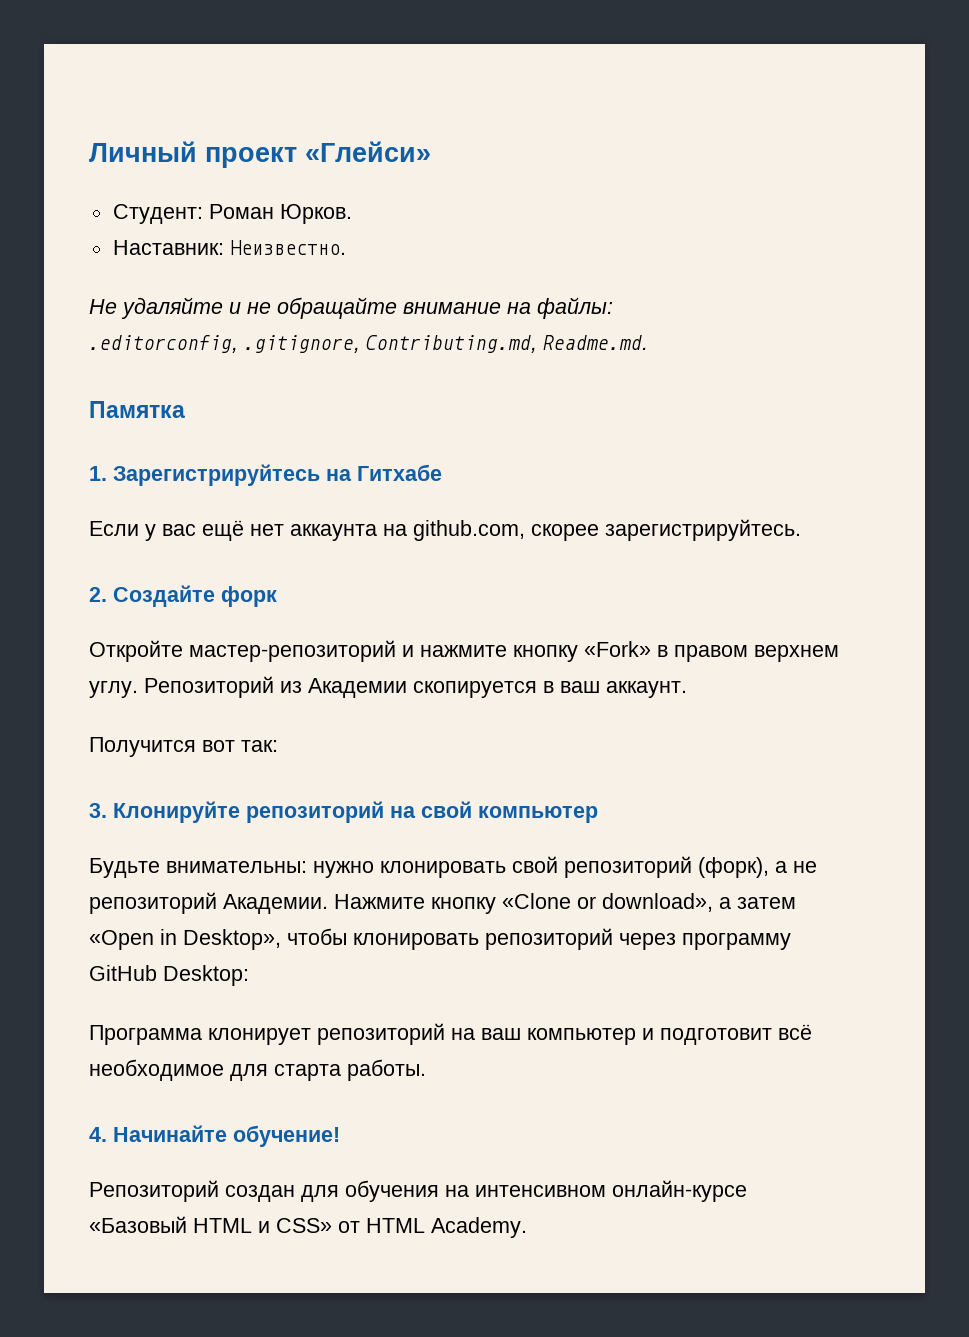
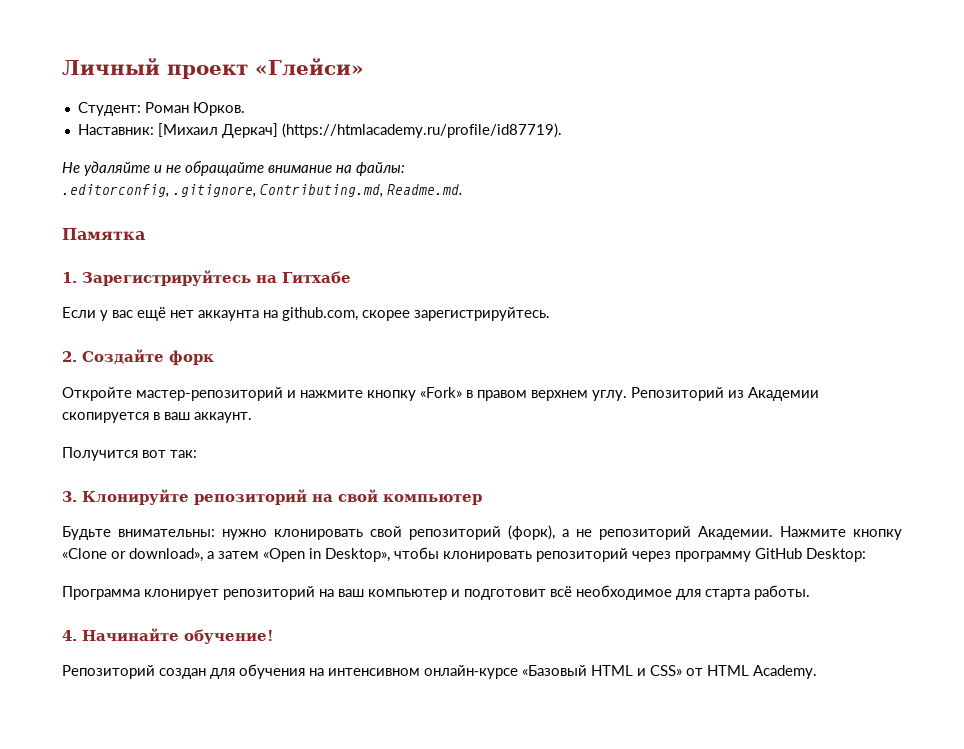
- Наставник: Неизвестно.
+ Наставник: [Михаил Деркач] (https://htmlacademy.ru/profile/id87719).

